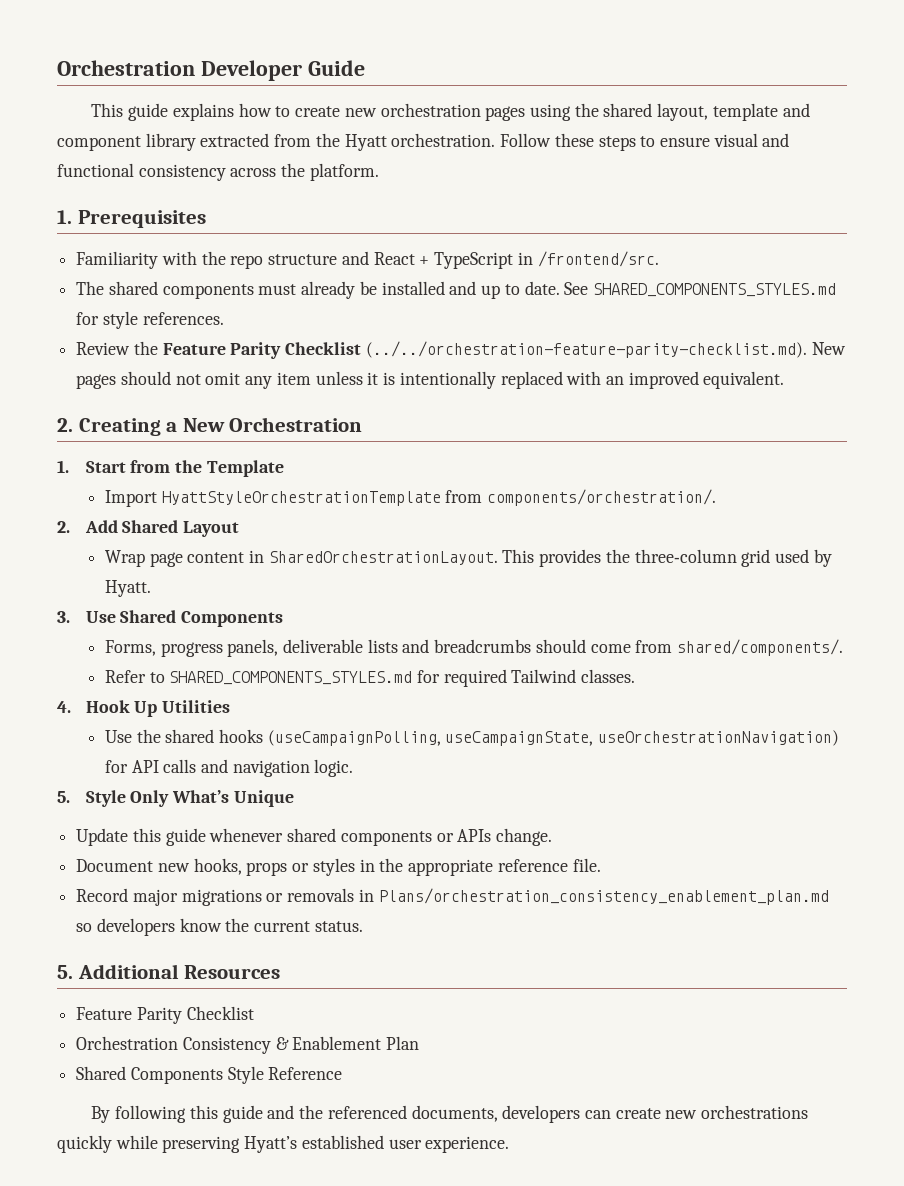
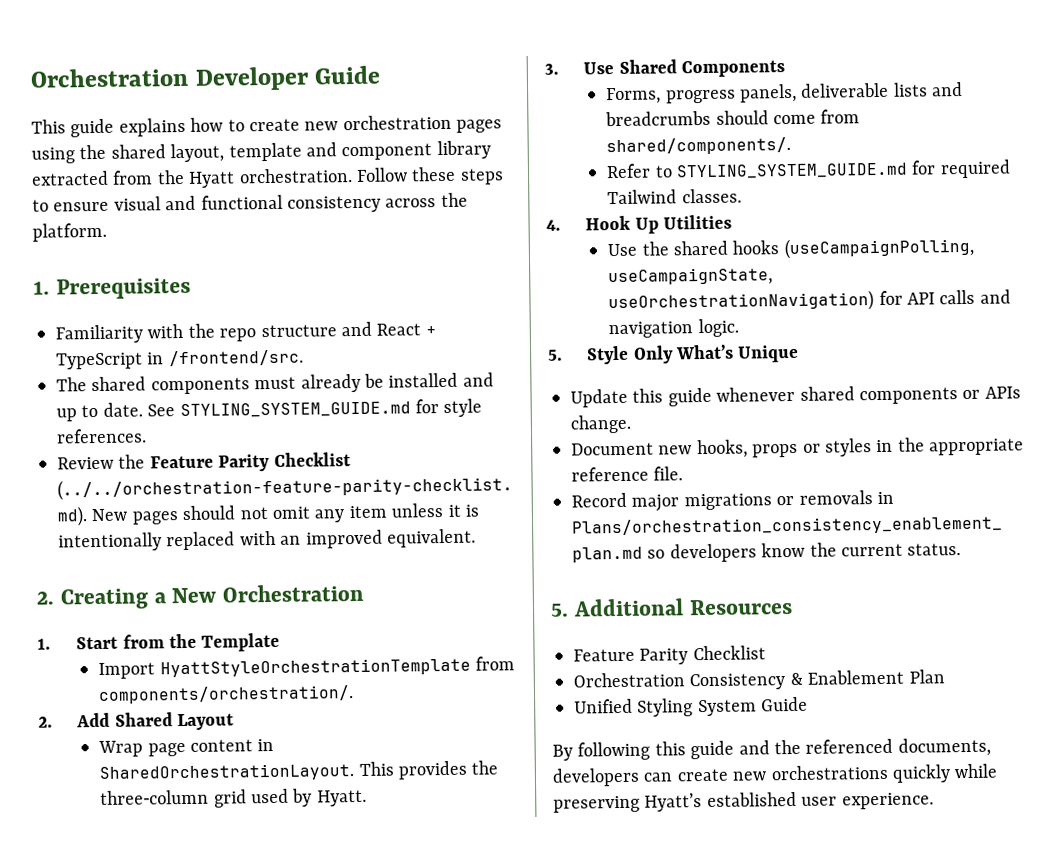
- See SHARED_COMPONENTS_STYLES.md for style references.
+ See STYLING_SYSTEM_GUIDE.md for style references.
- Refer to SHARED_COMPONENTS_STYLES.md for required Tailwind classes.
+ Refer to STYLING_SYSTEM_GUIDE.md for required Tailwind classes.
- Shared Components Style Reference
+ Unified Styling System Guide

